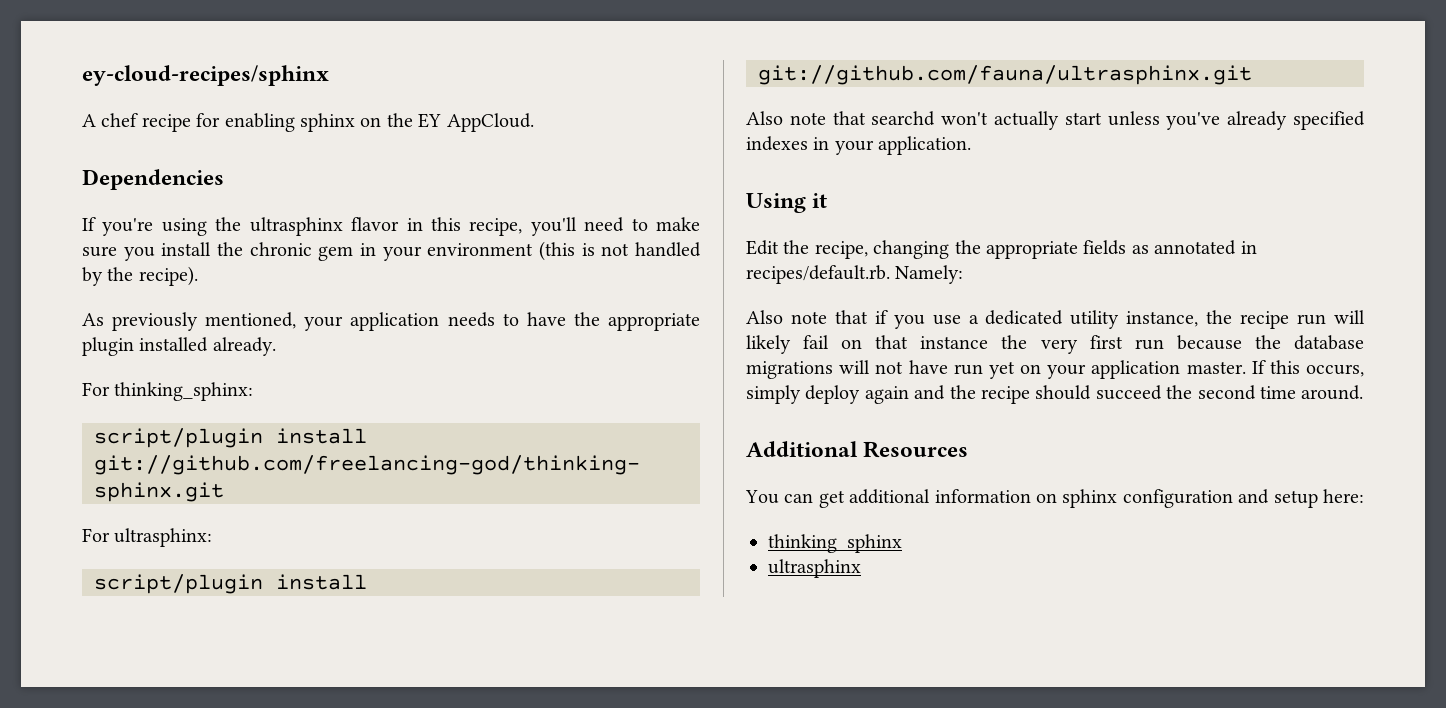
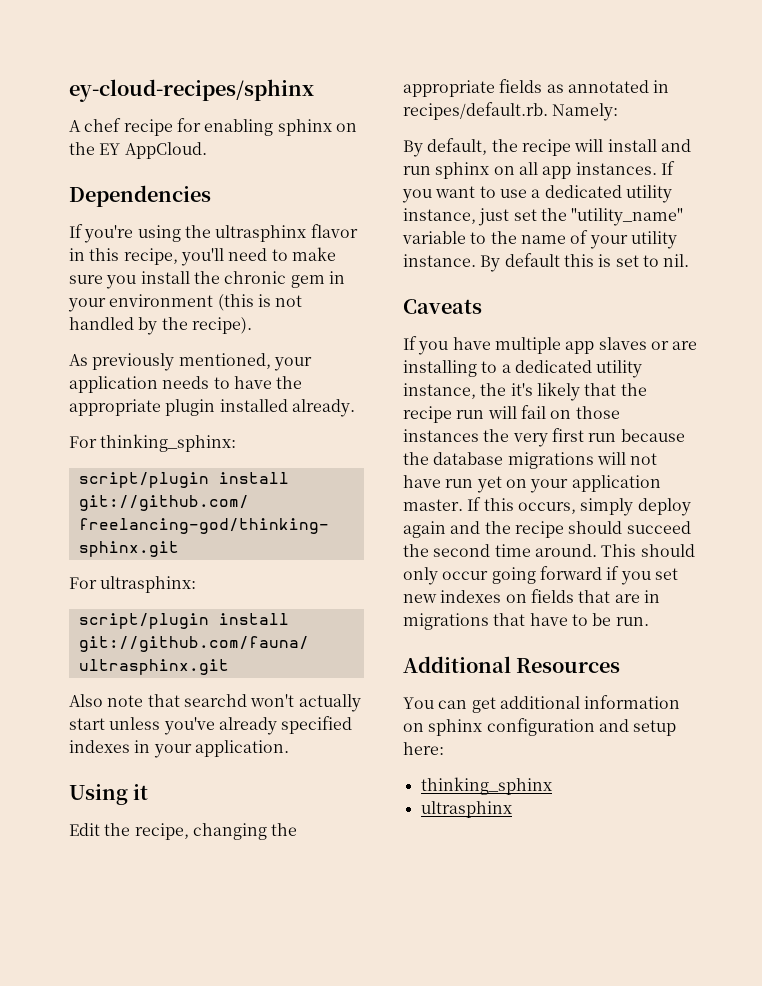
- Also note that if you use a dedicated utility instance, the recipe run will likely fail on that instance the very first run because the database migrations will not have run yet on your application master.
+ By default, the recipe will install and run sphinx on all app instances. If you want to use a dedicated utility instance, just set the "utility_name" variable to the name of your utility instance. By default this is set to nil.
+ Caveats
+ If you have multiple app slaves or are installing to a dedicated utility instance, the it's likely that the recipe run will fail on those instances the very first run because the database migrations will not have run yet on your application master.
+ This should only occur going forward if you set new indexes on fields that are in migrations that have to be run.

